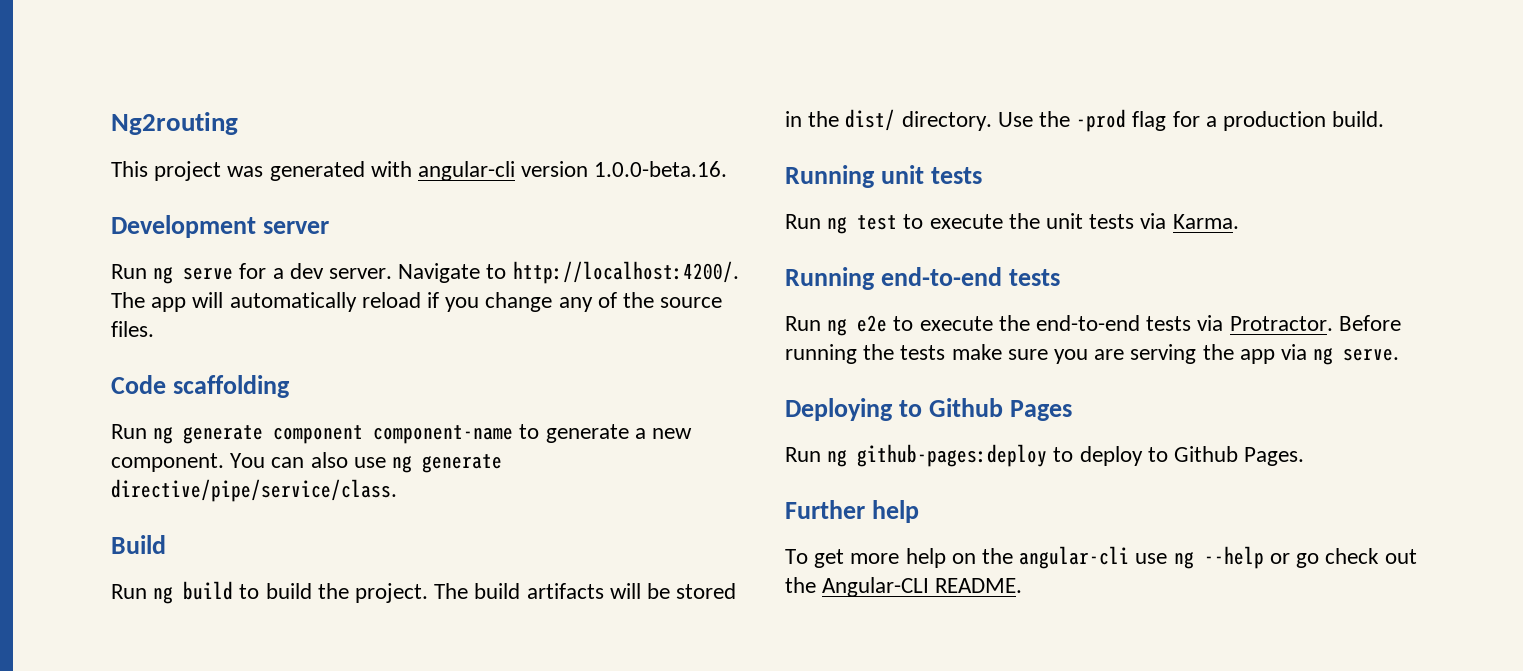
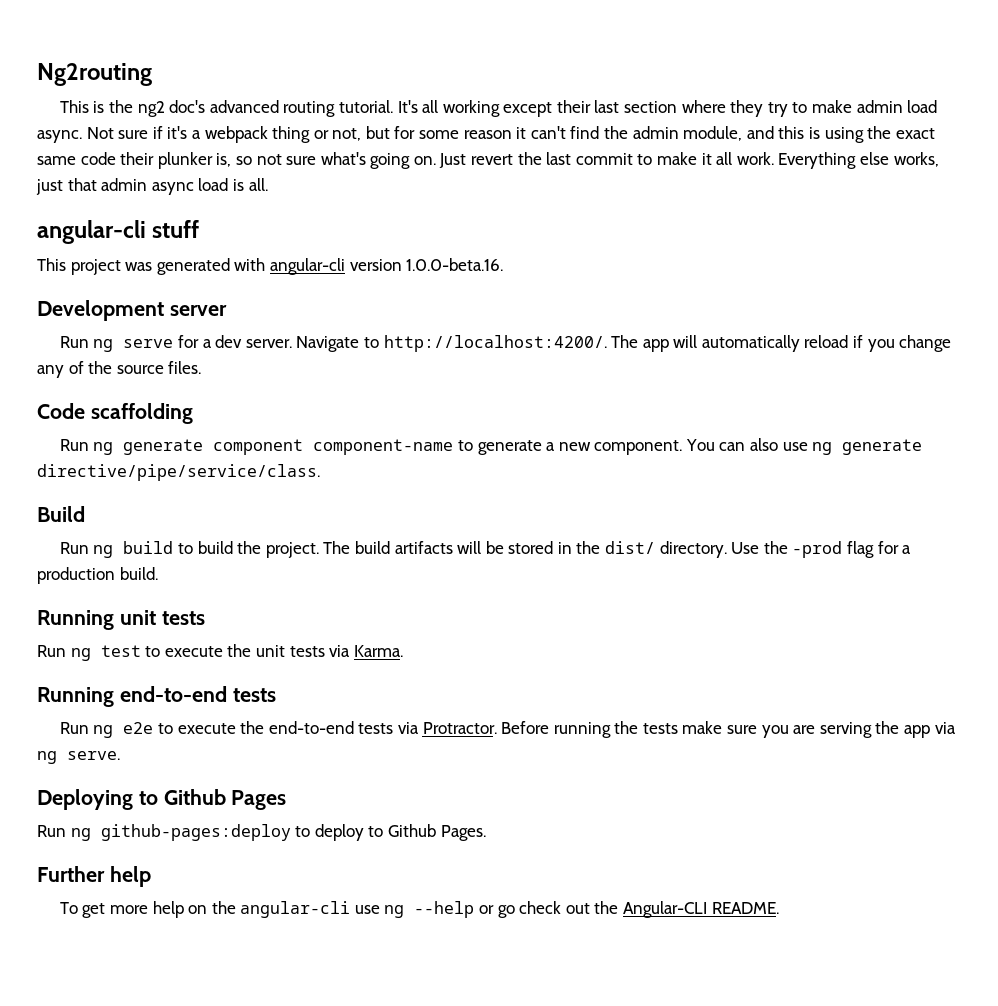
+ This is the ng2 doc's advanced routing tutorial. It's all working except their last section where they try to make admin load async. Not sure if it's a webpack thing or not, but for some reason it can't find the admin module, and this is using the exact same code their plunker is, so not sure what's going on. Just revert the last commit to make it all work. Everything else works, just that admin async load is all.
+ angular-cli stuff

